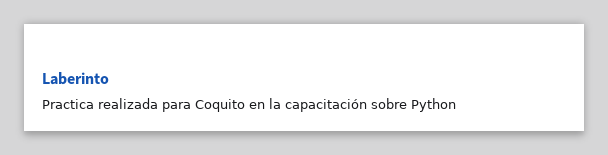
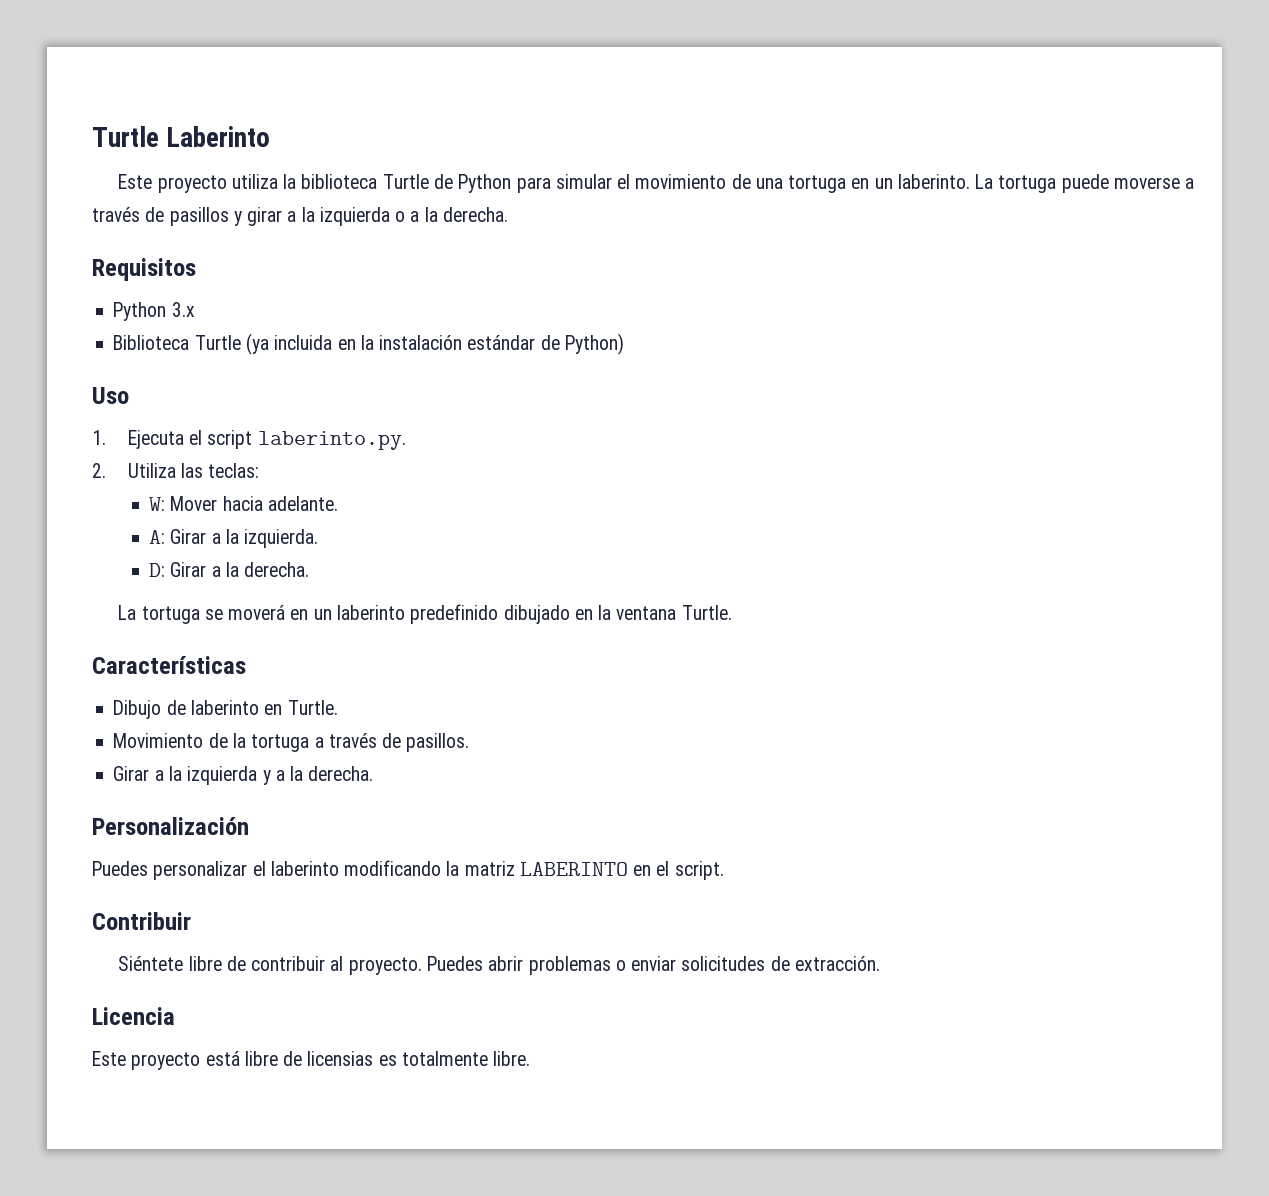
- Laberinto
+ Turtle Laberinto
- Practica realizada para Coquito en la capacitación sobre Python
+ Este proyecto utiliza la biblioteca Turtle de Python para simular el movimiento de una tortuga en un laberinto. La tortuga puede moverse a través de pasillos y girar a la izquierda o a la derecha.
+ Requisitos
+ Python 3.x
+ Biblioteca Turtle (ya incluida en la instalación estándar de Python)
+ Uso
+ 1. Ejecuta el script laberinto.py.
+ 2. Utiliza las teclas:
+ W: Mover hacia adelante.
+ A: Girar a la izquierda.
+ D: Girar a la derecha.
+ La tortuga se moverá en un laberinto predefinido dibujado en la ventana Turtle.
+ Características
+ Dibujo de laberinto en Turtle.
+ Movimiento de la tortuga a través de pasillos.
+ Girar a la izquierda y a la derecha.
+ Personalización
+ Puedes personalizar el laberinto modificando la matriz LABERINTO en el script.
+ Contribuir
+ Siéntete libre de contribuir al proyecto. Puedes abrir problemas o enviar solicitudes de extracción.
+ Licencia
+ Este proyecto está libre de licensias es totalmente libre.

